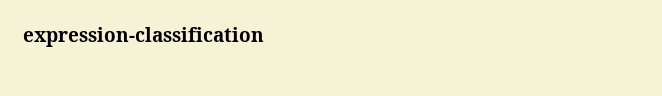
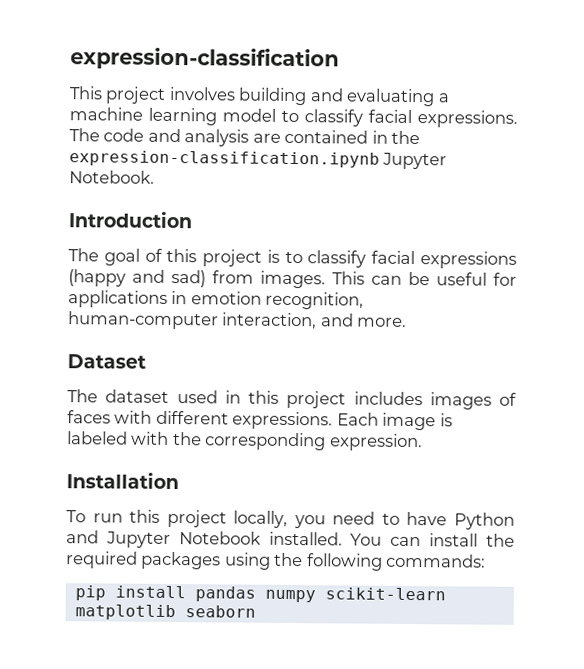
+ This project involves building and evaluating a machine learning model to classify facial expressions. The code and analysis are contained in the expression-classification.ipynb Jupyter Notebook.
+ Introduction
+ The goal of this project is to classify facial expressions (happy and sad) from images. This can be useful for applications in emotion recognition, human-computer interaction, and more.
+ Dataset
+ The dataset used in this project includes images of faces with different expressions. Each image is labeled with the corresponding expression.
+ Installation
+ To run this project locally, you need to have Python and Jupyter Notebook installed. You can install the required packages using the following commands:
+ pip install pandas numpy scikit-learn matplotlib seaborn

